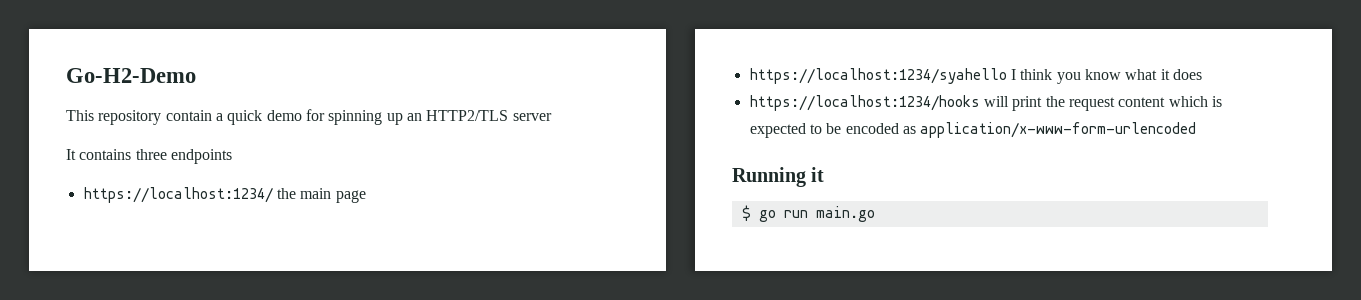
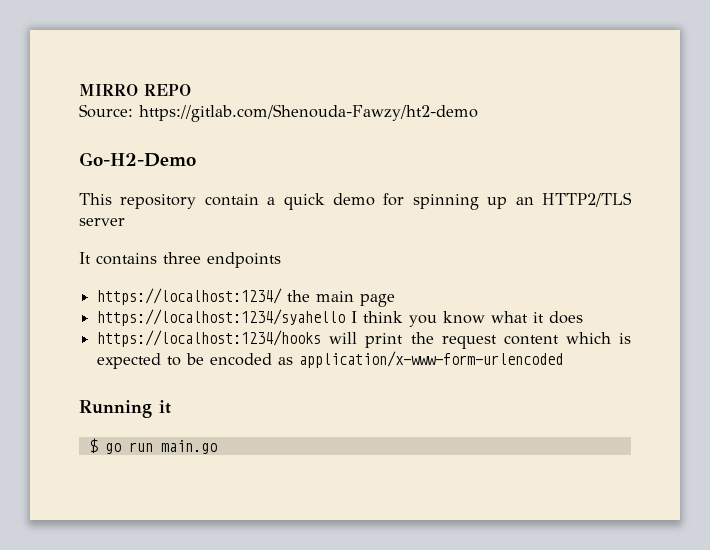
+ MIRRO REPO
+ Source: https://gitlab.com/Shenouda-Fawzy/ht2-demo

